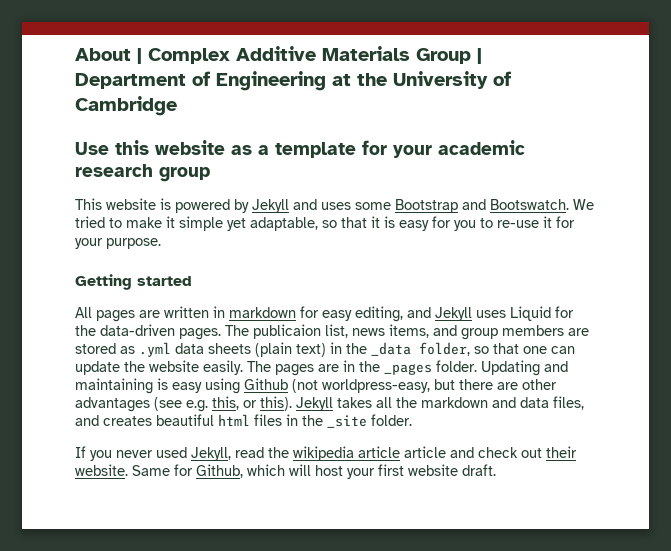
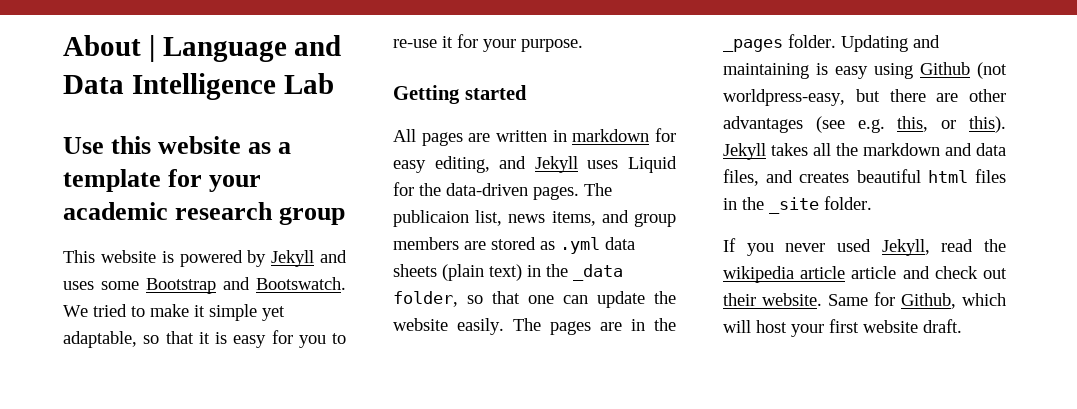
- About | Complex Additive Materials Group | Department of Engineering at the University of Cambridge
+ About | Language and Data Intelligence Lab

